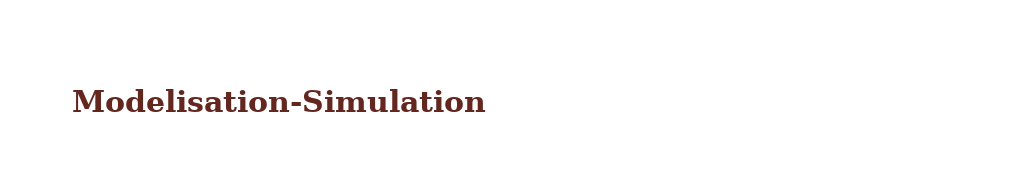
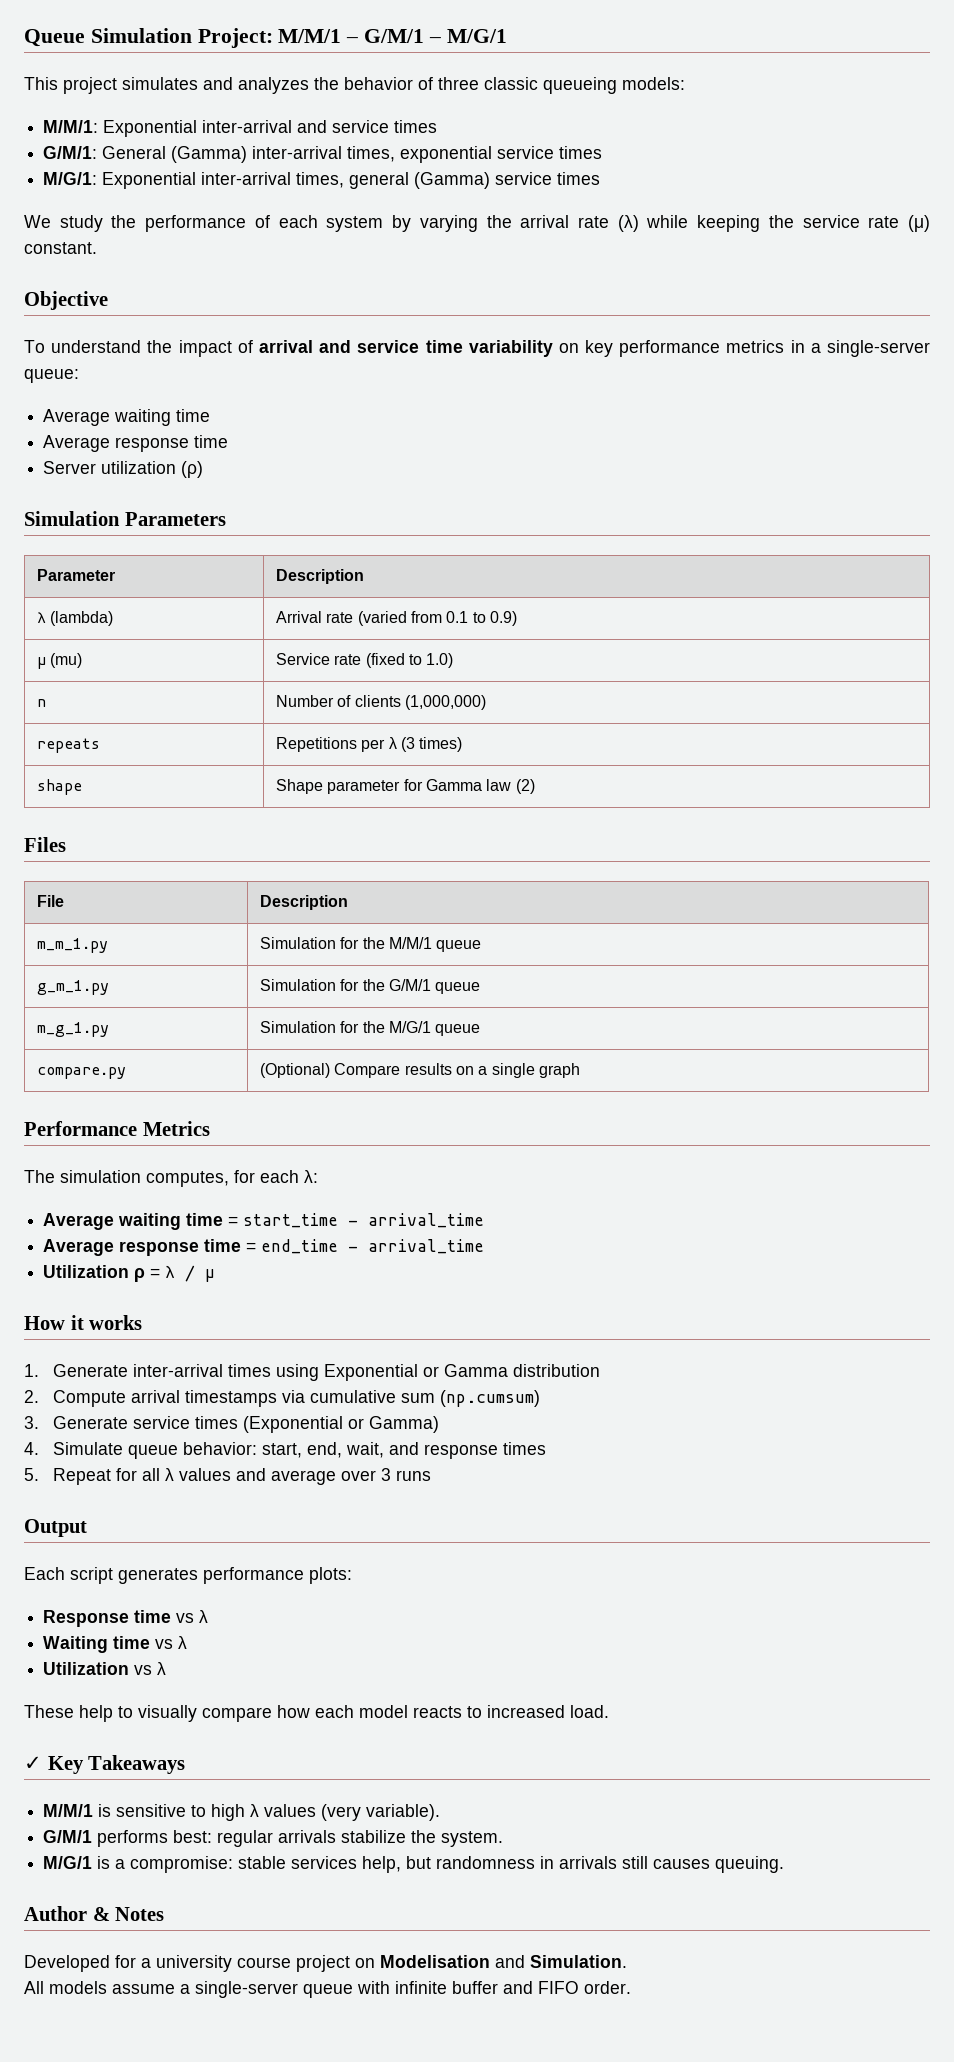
- Modelisation-Simulation
+ Queue Simulation Project: M/M/1 – G/M/1 – M/G/1
+ This project simulates and analyzes the behavior of three classic queueing models:
+ M/M/1: Exponential inter-arrival and service times
+ G/M/1: General (Gamma) inter-arrival times, exponential service times
+ M/G/1: Exponential inter-arrival times, general (Gamma) service times
+ We study the performance of each system by varying the arrival rate (λ) while keeping the service rate (μ) constant.
+ Objective
+ To understand the impact of arrival and service time variability on key performance metrics in a single-server queue:
+ Average waiting time
+ Average response time
+ Server utilization (ρ)
+ Simulation Parameters
+ Parameter | Description
+ λ (lambda) | Arrival rate (varied from 0.1 to 0.9)
+ μ (mu) | Service rate (fixed to 1.0)
+ n | Number of clients (1,000,000)
+ repeats | Repetitions per λ (3 times)
+ shape | Shape parameter for Gamma law (2)
+ Files
+ File | Description
+ m_m_1.py | Simulation for the M/M/1 queue
+ g_m_1.py | Simulation for the G/M/1 queue
+ m_g_1.py | Simulation for the M/G/1 queue
+ compare.py | (Optional) Compare results on a single graph
+ Performance Metrics
+ The simulation computes, for each λ:
+ Average waiting time = start_time - arrival_time
+ Average response time = end_time - arrival_time
+ Utilization ρ = λ / μ
+ How it works
+ 1. Generate inter-arrival times using Exponential or Gamma distribution
+ 2. Compute arrival timestamps via cumulative sum (np.cumsum)
+ 3. Generate service times (Exponential or Gamma)
+ 4. Simulate queue behavior: start, end, wait, and response times
+ 5. Repeat for all λ values and average over 3 runs
+ Output
+ Each script generates performance plots:
+ Response time vs λ
+ Waiting time vs λ
+ Utilization vs λ
+ These help to visually compare how each model reacts to increased load.
+ ✓ Key Takeaways
+ M/M/1 is sensitive to high λ values (very variable).
+ G/M/1 performs best: regular arrivals stabilize the system.
+ M/G/1 is a compromise: stable services help, but randomness in arrivals still causes queuing.
+ Author & Notes
+ Developed for a university course project on Modelisation and Simulation.
+ All models assume a single-server queue with infinite buffer and FIFO order.

